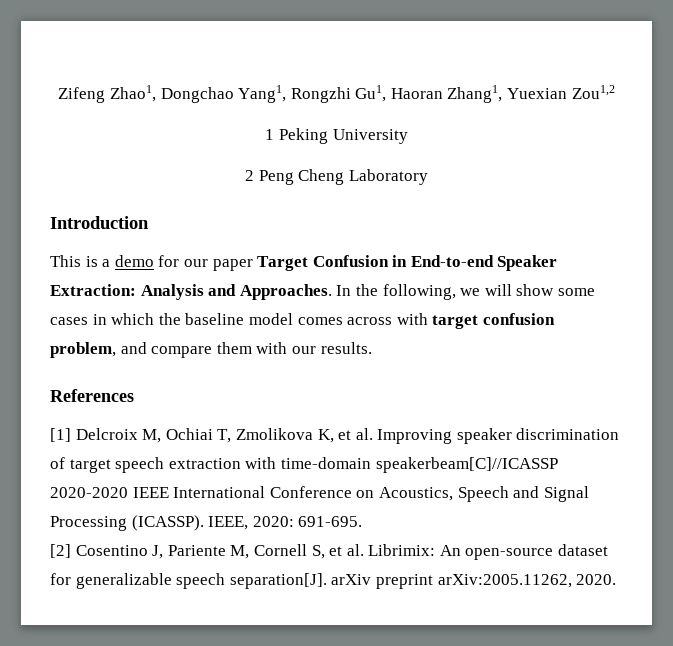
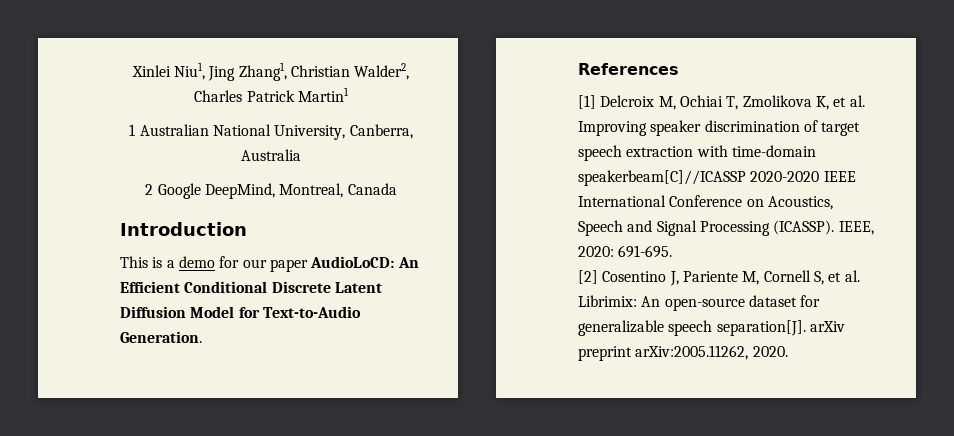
- Zifeng Zhao1, Dongchao Yang1, Rongzhi Gu1, Haoran Zhang1, Yuexian Zou1,2
- 1 Peking University
- 2 Peng Cheng Laboratory
+ Xinlei Niu1, Jing Zhang1, Christian Walder2, Charles Patrick Martin1
+ 1 Australian National University, Canberra, Australia
+ 2 Google DeepMind, Montreal, Canada
- This is a demo for our paper Target Confusion in End-to-end Speaker Extraction: Analysis and Approaches. In the following, we will show some cases in which the baseline model comes across with target confusion problem, and compare them with our results.
+ This is a demo for our paper AudioLoCD: An Efficient Conditional Discrete Latent Diffusion Model for Text-to-Audio Generation.

